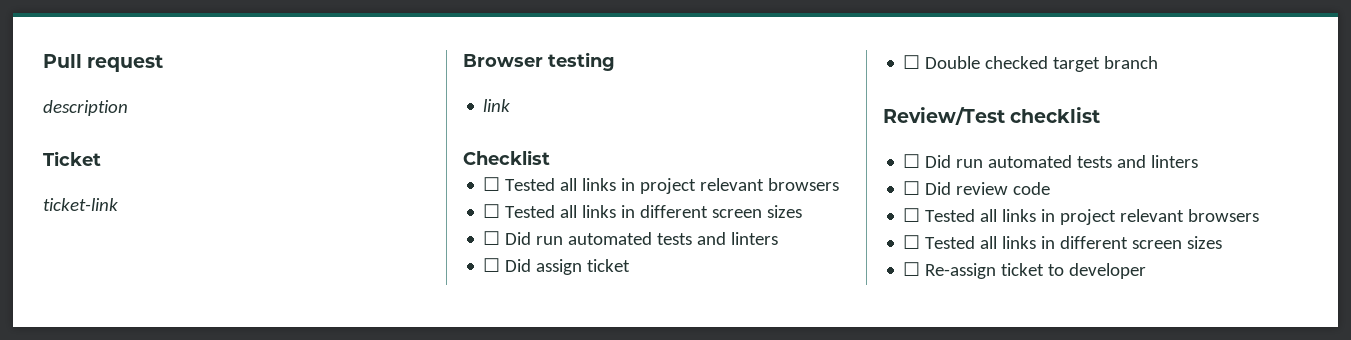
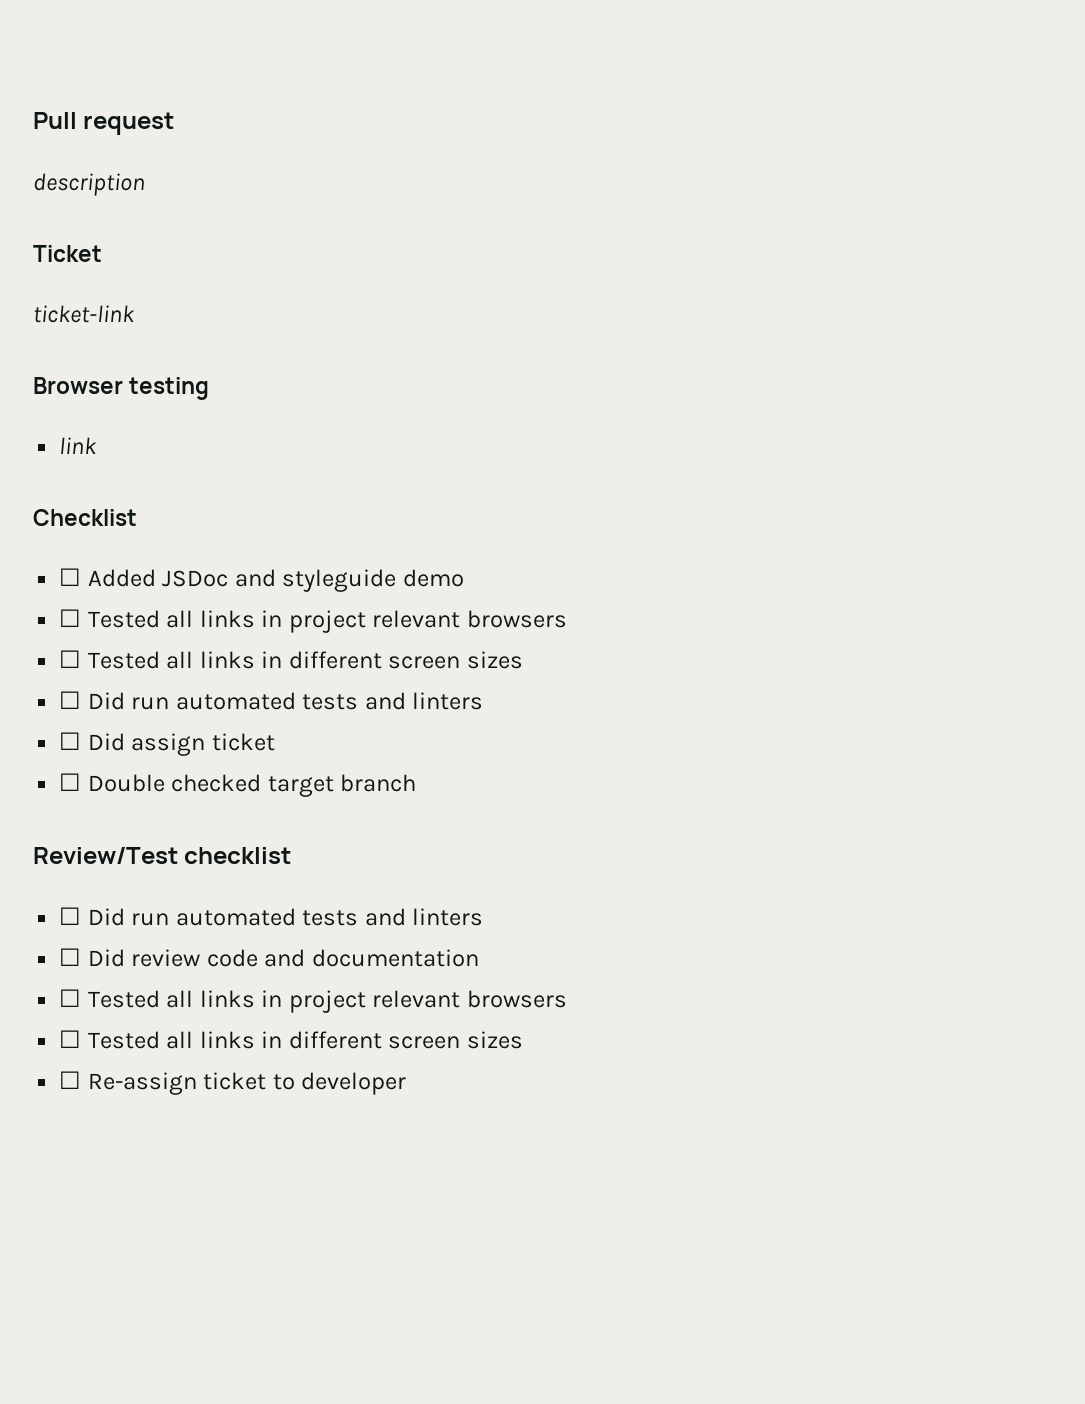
+ ☐ Added JSDoc and styleguide demo
- ☐ Did review code
+ ☐ Did review code and documentation

